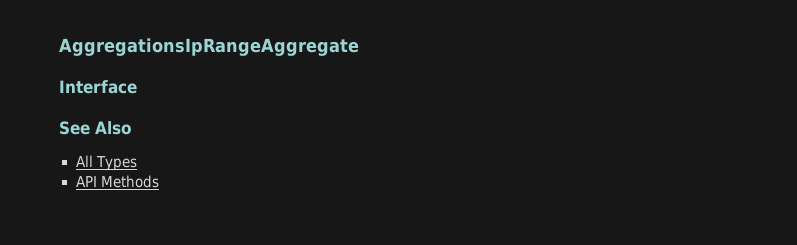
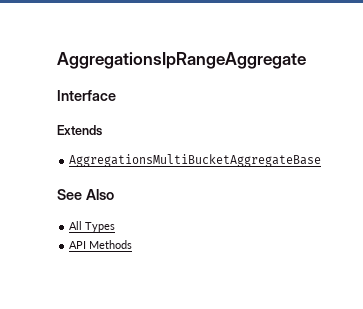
+ Extends
+ AggregationsMultiBucketAggregateBase

